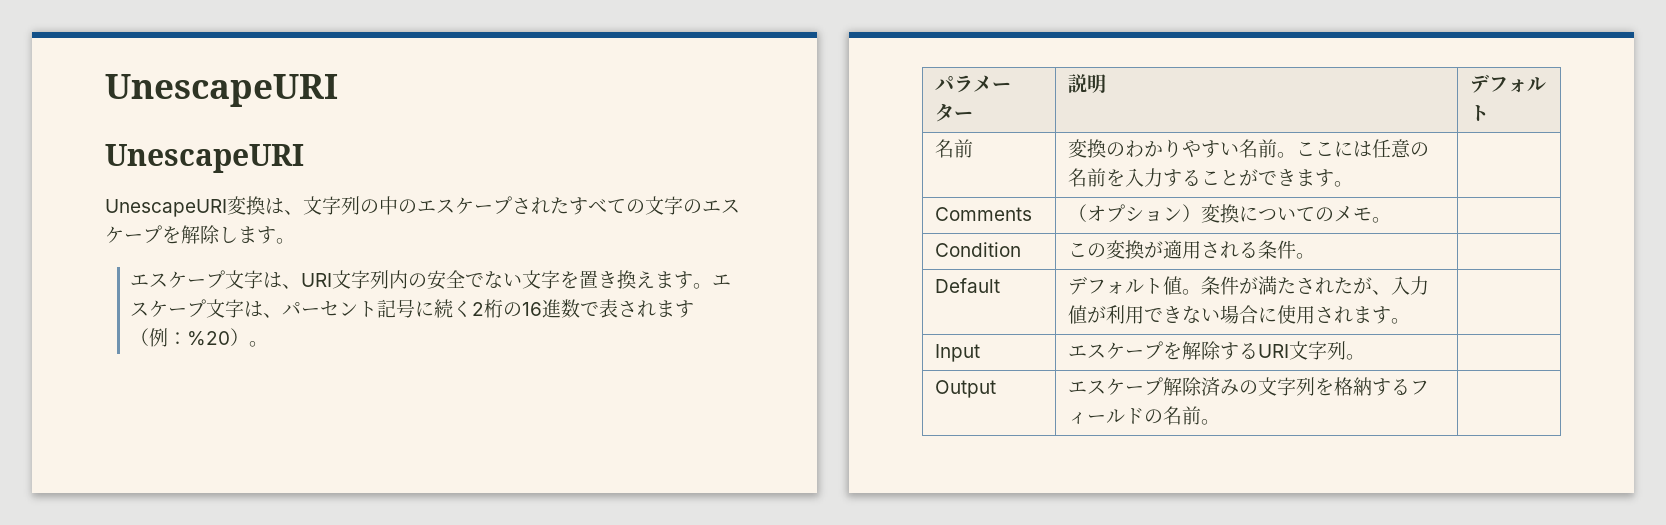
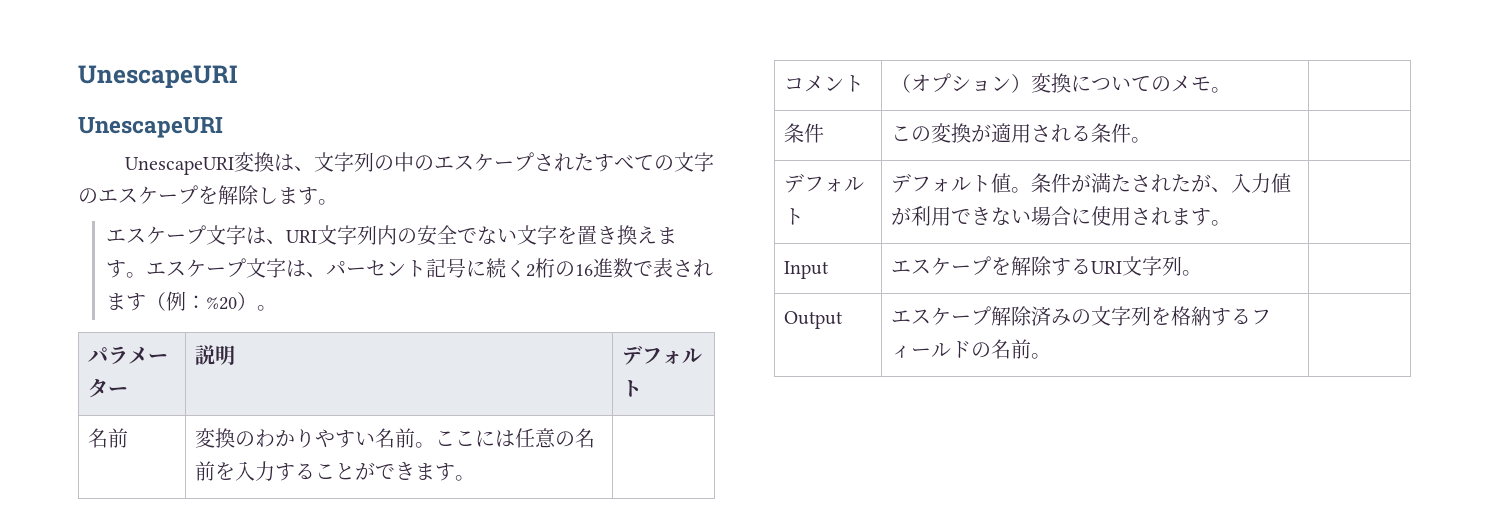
- Comments | （オプション）変換についてのメモ。 |
+ コメント | （オプション）変換についてのメモ。 |
- Condition | この変換が適用される条件。 |
+ 条件 | この変換が適用される条件。 |
- Default | デフォルト値。条件が満たされたが、入力値が利用できない場合に使用されます。 |
+ デフォルト | デフォルト値。条件が満たされたが、入力値が利用できない場合に使用されます。 |

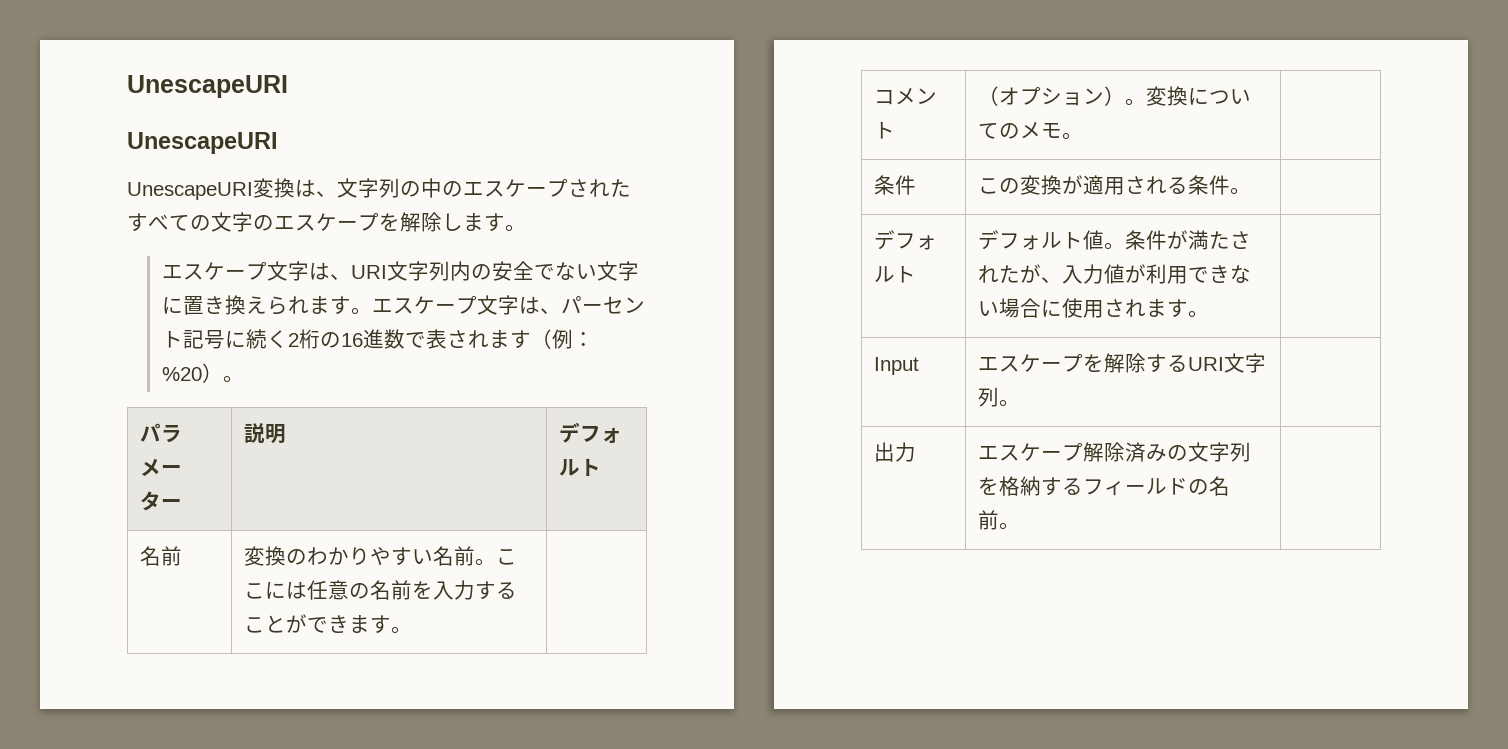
- エスケープ文字は、URI文字列内の安全でない文字を置き換えます。
+ エスケープ文字は、URI文字列内の安全でない文字に置き換えられます。
- コメント | （オプション）変換についてのメモ。 |
+ コメント | （オプション）。変換についてのメモ。 |
- Output | エスケープ解除済みの文字列を格納するフィールドの名前。 |
+ 出力 | エスケープ解除済みの文字列を格納するフィールドの名前。 |

